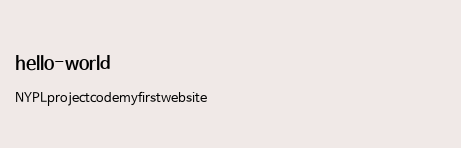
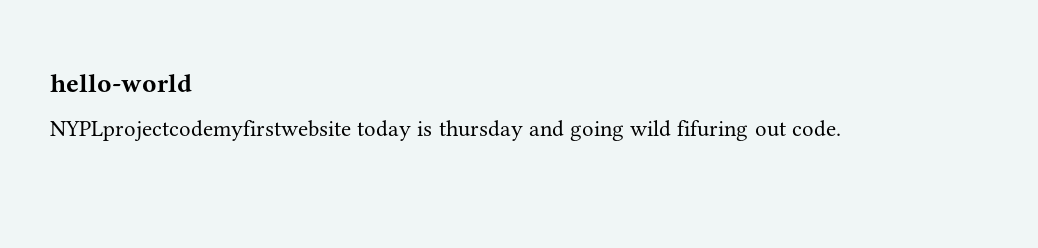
- NYPLprojectcodemyfirstwebsite
+ NYPLprojectcodemyfirstwebsite today is thursday and going wild fifuring out code.

